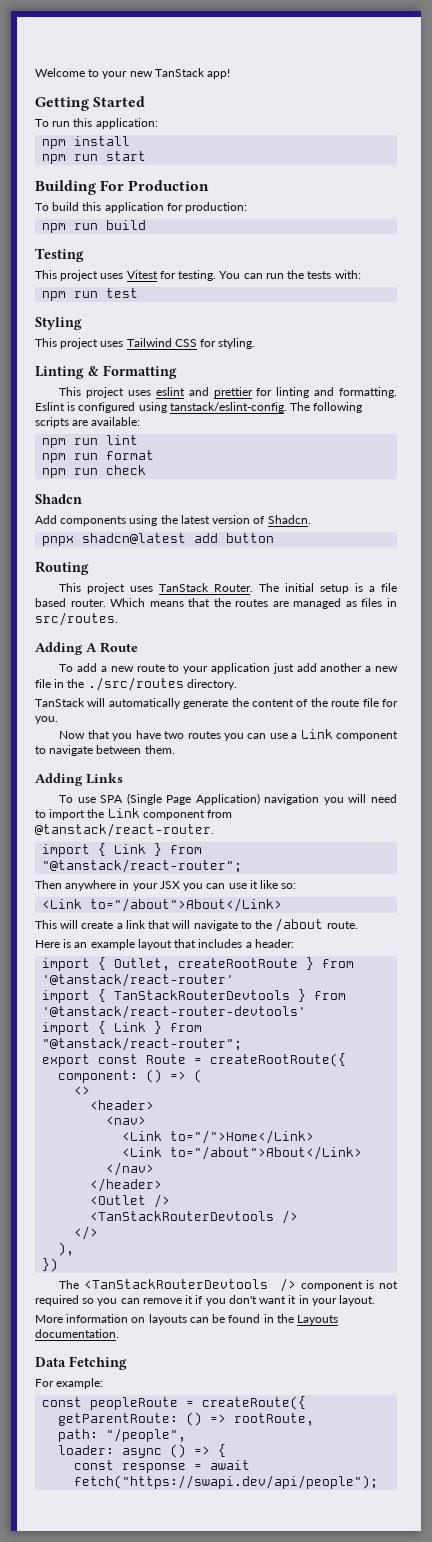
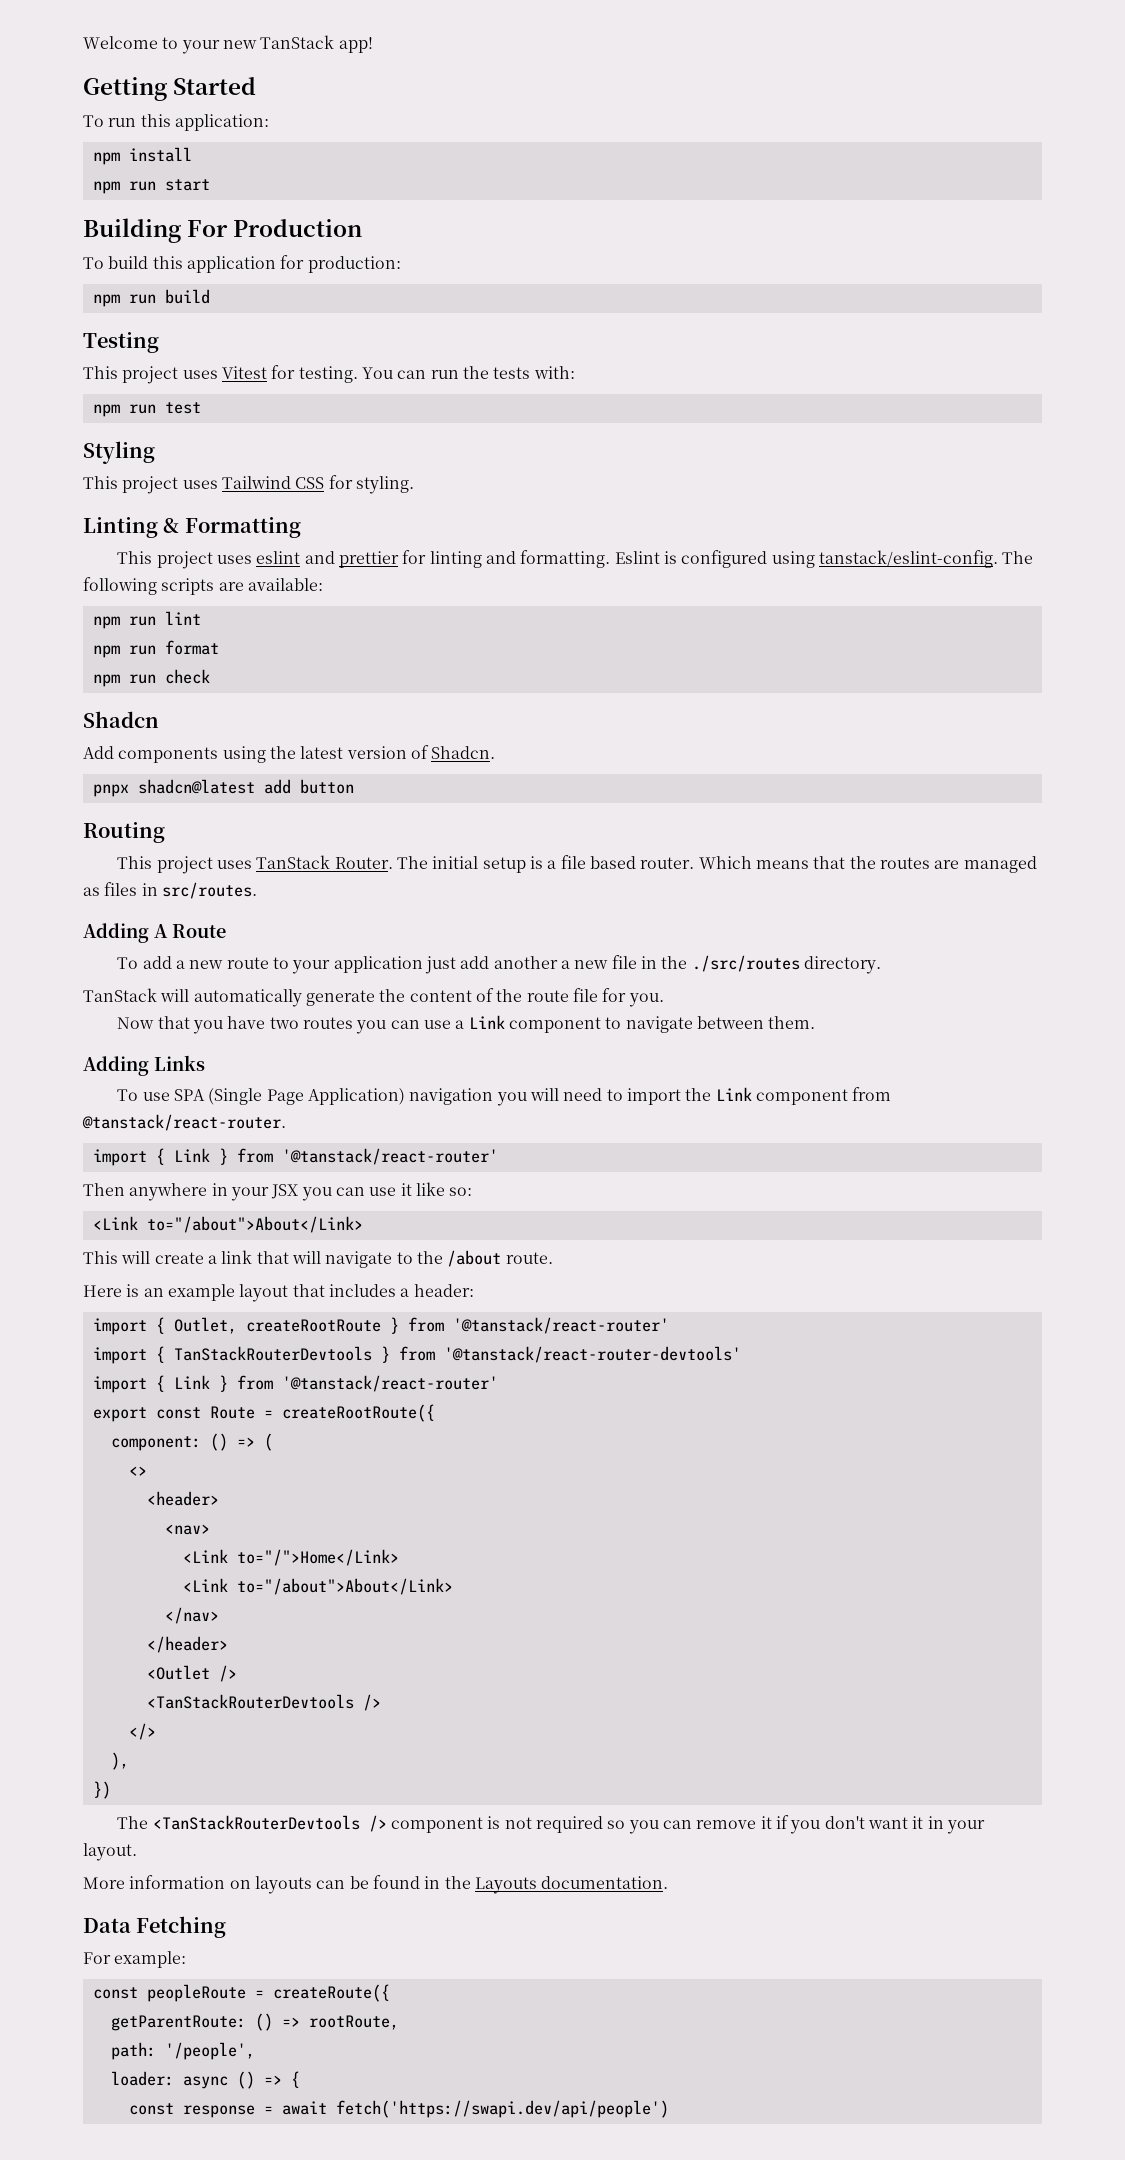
  To use SPA (Single Page Application) navigation you will need to import the Link component from @tanstack/react-router.
- import { Link } from "@tanstack/react-router";
+ import { Link } from '@tanstack/react-router'
  import { TanStackRouterDevtools } from '@tanstack/react-router-devtools'
- import { Link } from "@tanstack/react-router";
+ import { Link } from '@tanstack/react-router'
- path: "/people",
+ path: '/people',
- const response = await fetch("https://swapi.dev/api/people");
+ const response = await fetch('https://swapi.dev/api/people')

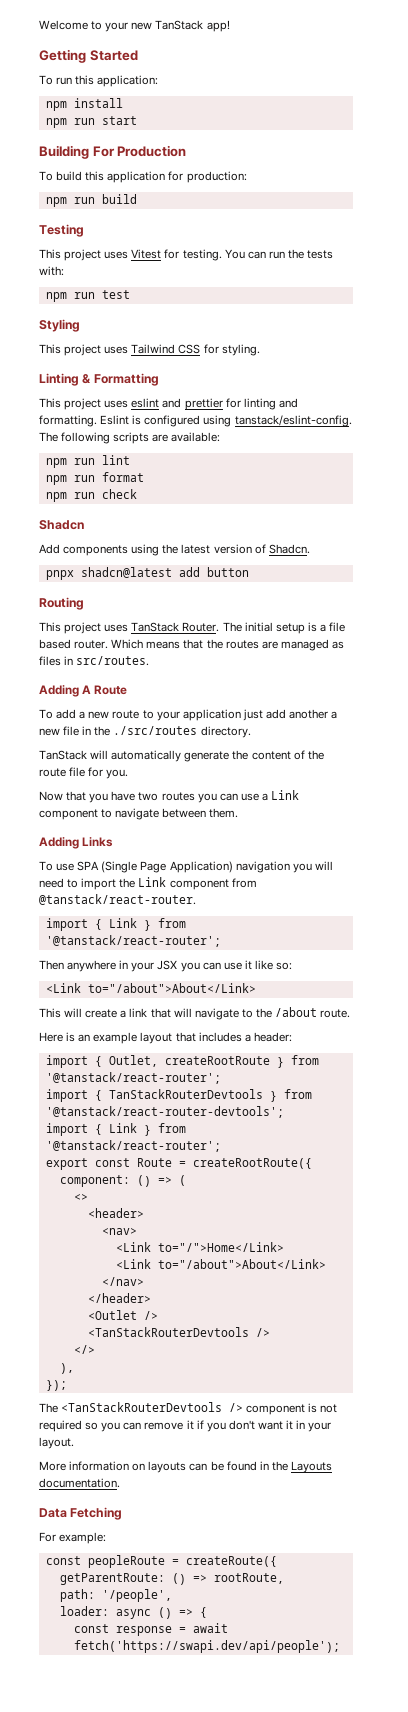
  To use SPA (Single Page Application) navigation you will need to import the Link component from @tanstack/react-router.
- import { Link } from '@tanstack/react-router'
+ import { Link } from '@tanstack/react-router';
- import { Outlet, createRootRoute } from '@tanstack/react-router'
+ import { Outlet, createRootRoute } from '@tanstack/react-router';
- import { TanStackRouterDevtools } from '@tanstack/react-router-devtools'
- import { Link } from '@tanstack/react-router'
+ import { TanStackRouterDevtools } from '@tanstack/react-router-devtools';
+ import { Link } from '@tanstack/react-router';
- })
+ });
- const response = await fetch('https://swapi.dev/api/people')
+ const response = await fetch('https://swapi.dev/api/people');

